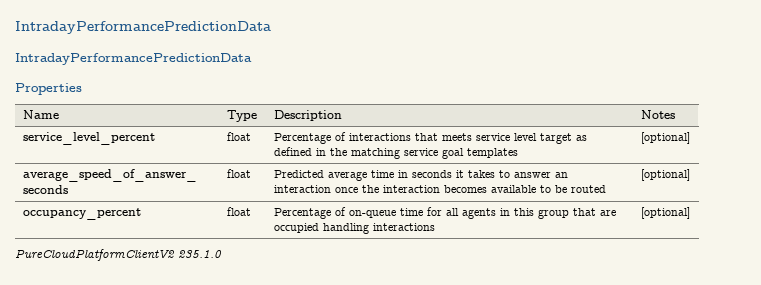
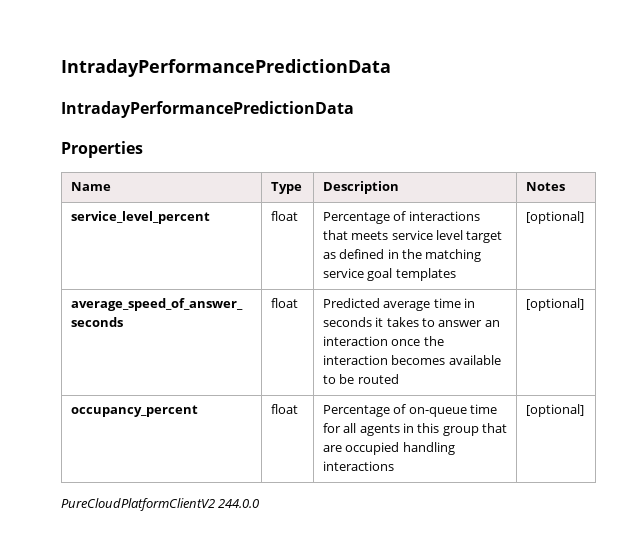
- PureCloudPlatformClientV2 235.1.0
+ PureCloudPlatformClientV2 244.0.0

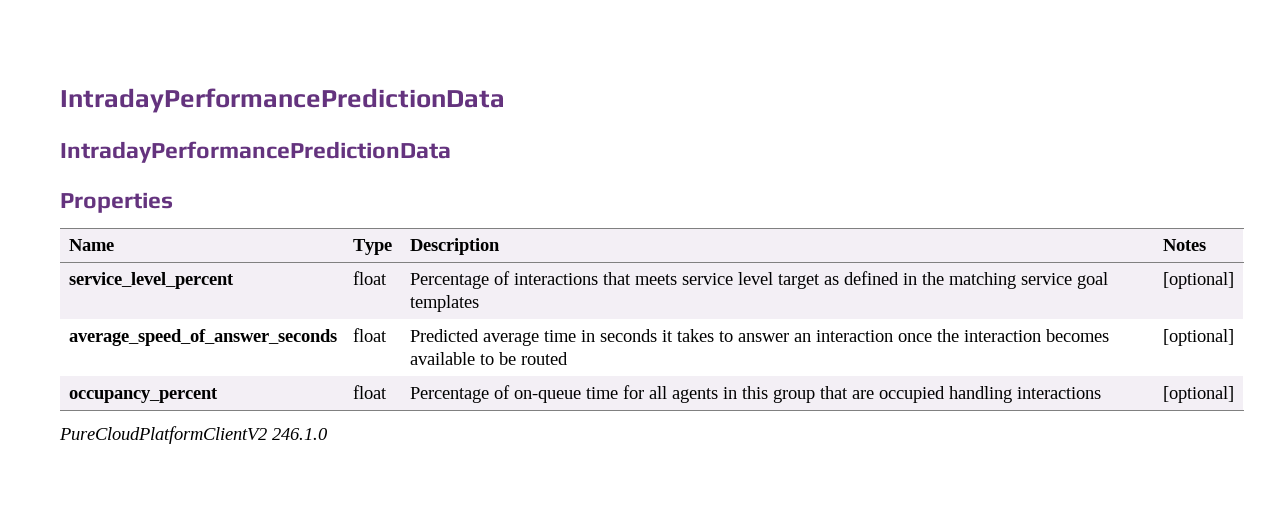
- PureCloudPlatformClientV2 244.0.0
+ PureCloudPlatformClientV2 246.1.0

